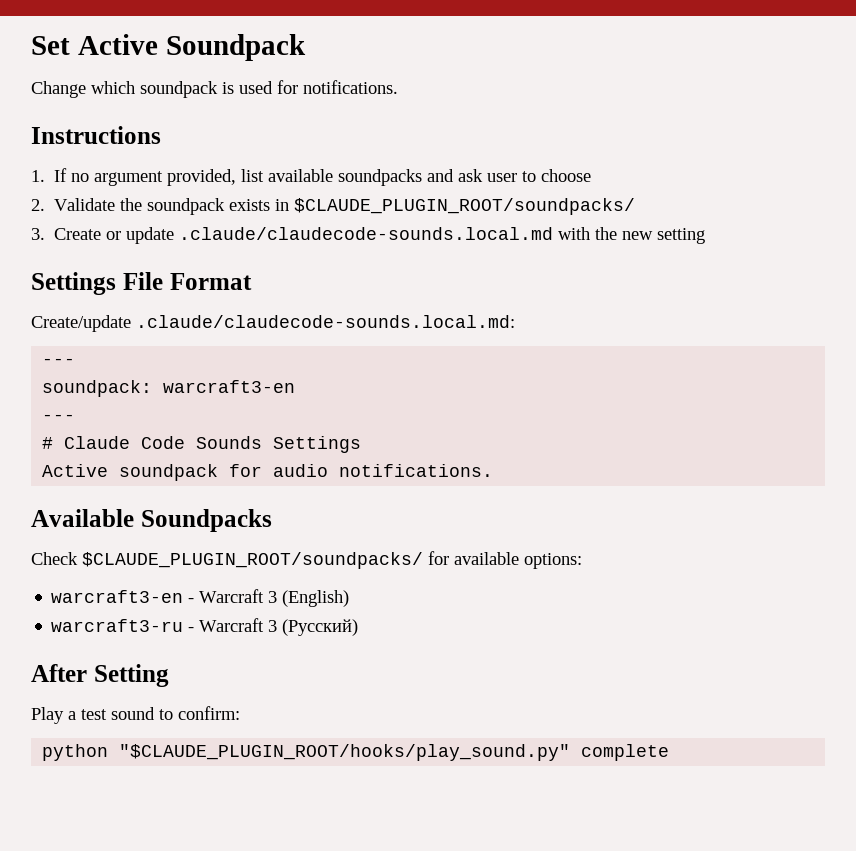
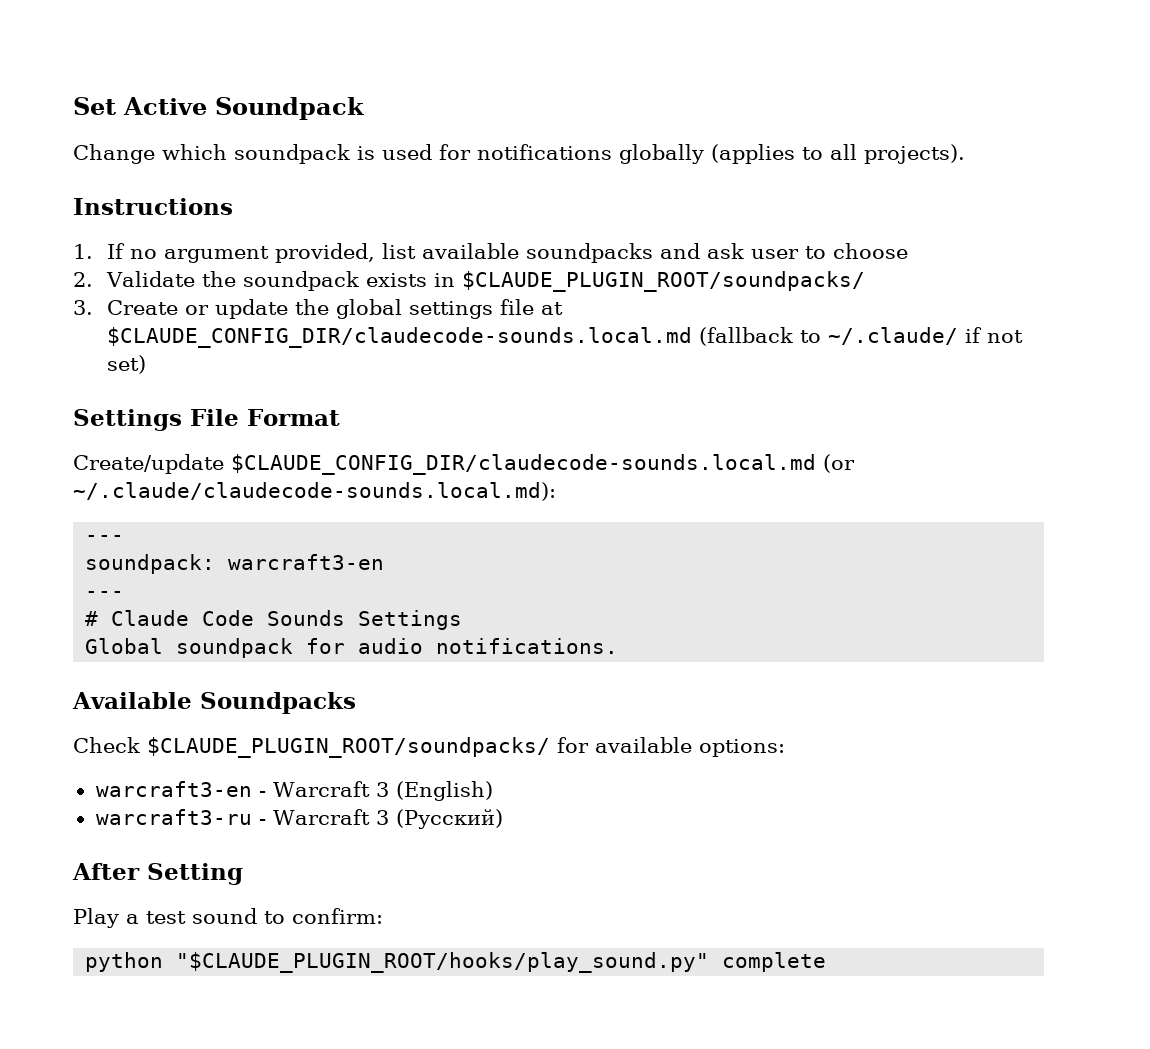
- Change which soundpack is used for notifications.
+ Change which soundpack is used for notifications globally (applies to all projects).
- 3. Create or update .claude/claudecode-sounds.local.md with the new setting
+ 3. Create or update the global settings file at $CLAUDE_CONFIG_DIR/claudecode-sounds.local.md (fallback to ~/.claude/ if not set)
- Create/update .claude/claudecode-sounds.local.md:
+ Create/update $CLAUDE_CONFIG_DIR/claudecode-sounds.local.md (or ~/.claude/claudecode-sounds.local.md):
- Active soundpack for audio notifications.
+ Global soundpack for audio notifications.

